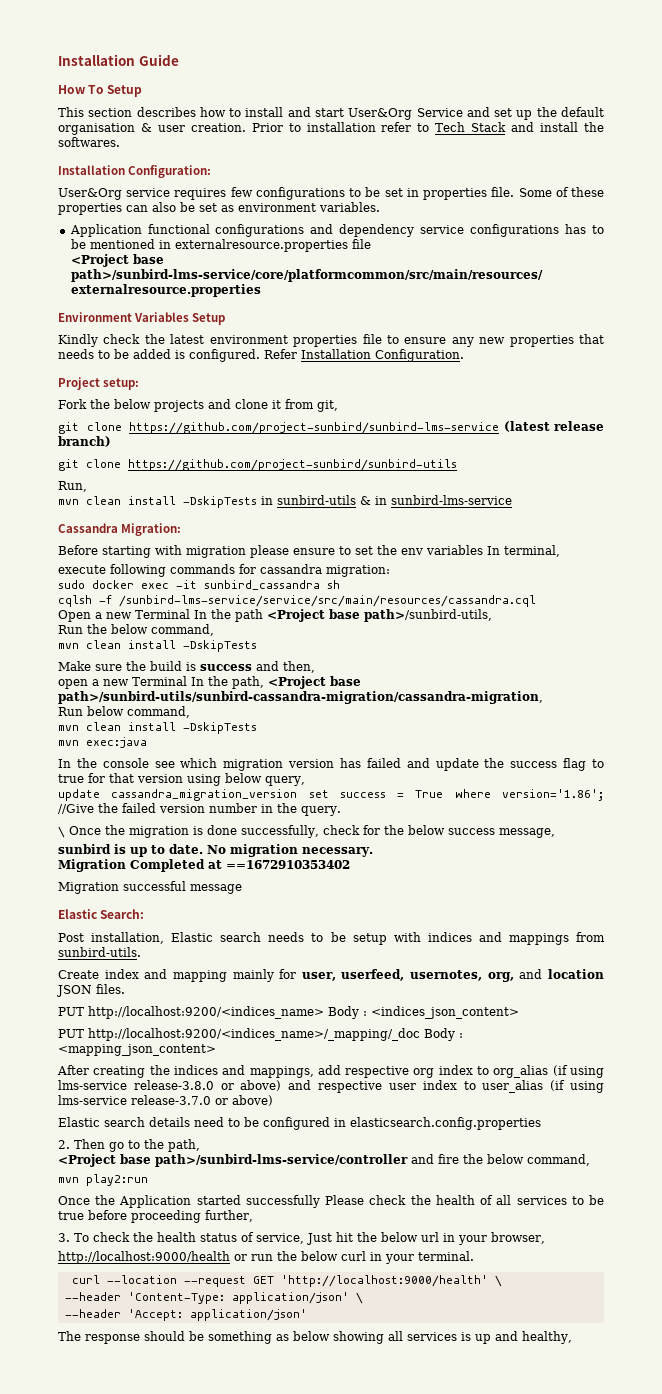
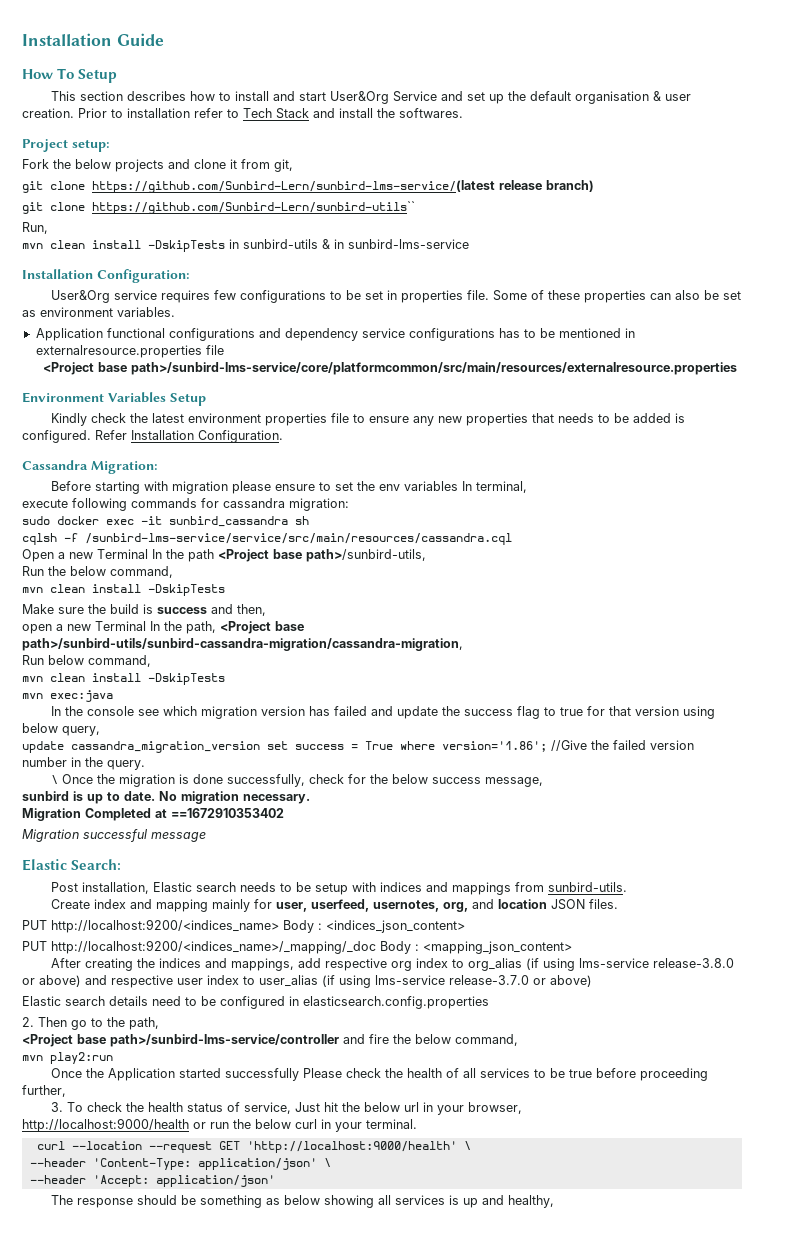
+ Project setup:
+ Fork the below projects and clone it from git,
+ git clone https://github.com/Sunbird-Lern/sunbird-lms-service/(latest release branch)
+ git clone https://github.com/Sunbird-Lern/sunbird-utils``
+ Run,
+ mvn clean install -DskipTests in sunbird-utils & in sunbird-lms-service
- Project setup:
- Fork the below projects and clone it from git,
- git clone https://github.com/project-sunbird/sunbird-lms-service (latest release branch)
- git clone https://github.com/project-sunbird/sunbird-utils
- Run,
- mvn clean install -DskipTests in sunbird-utils & in sunbird-lms-service

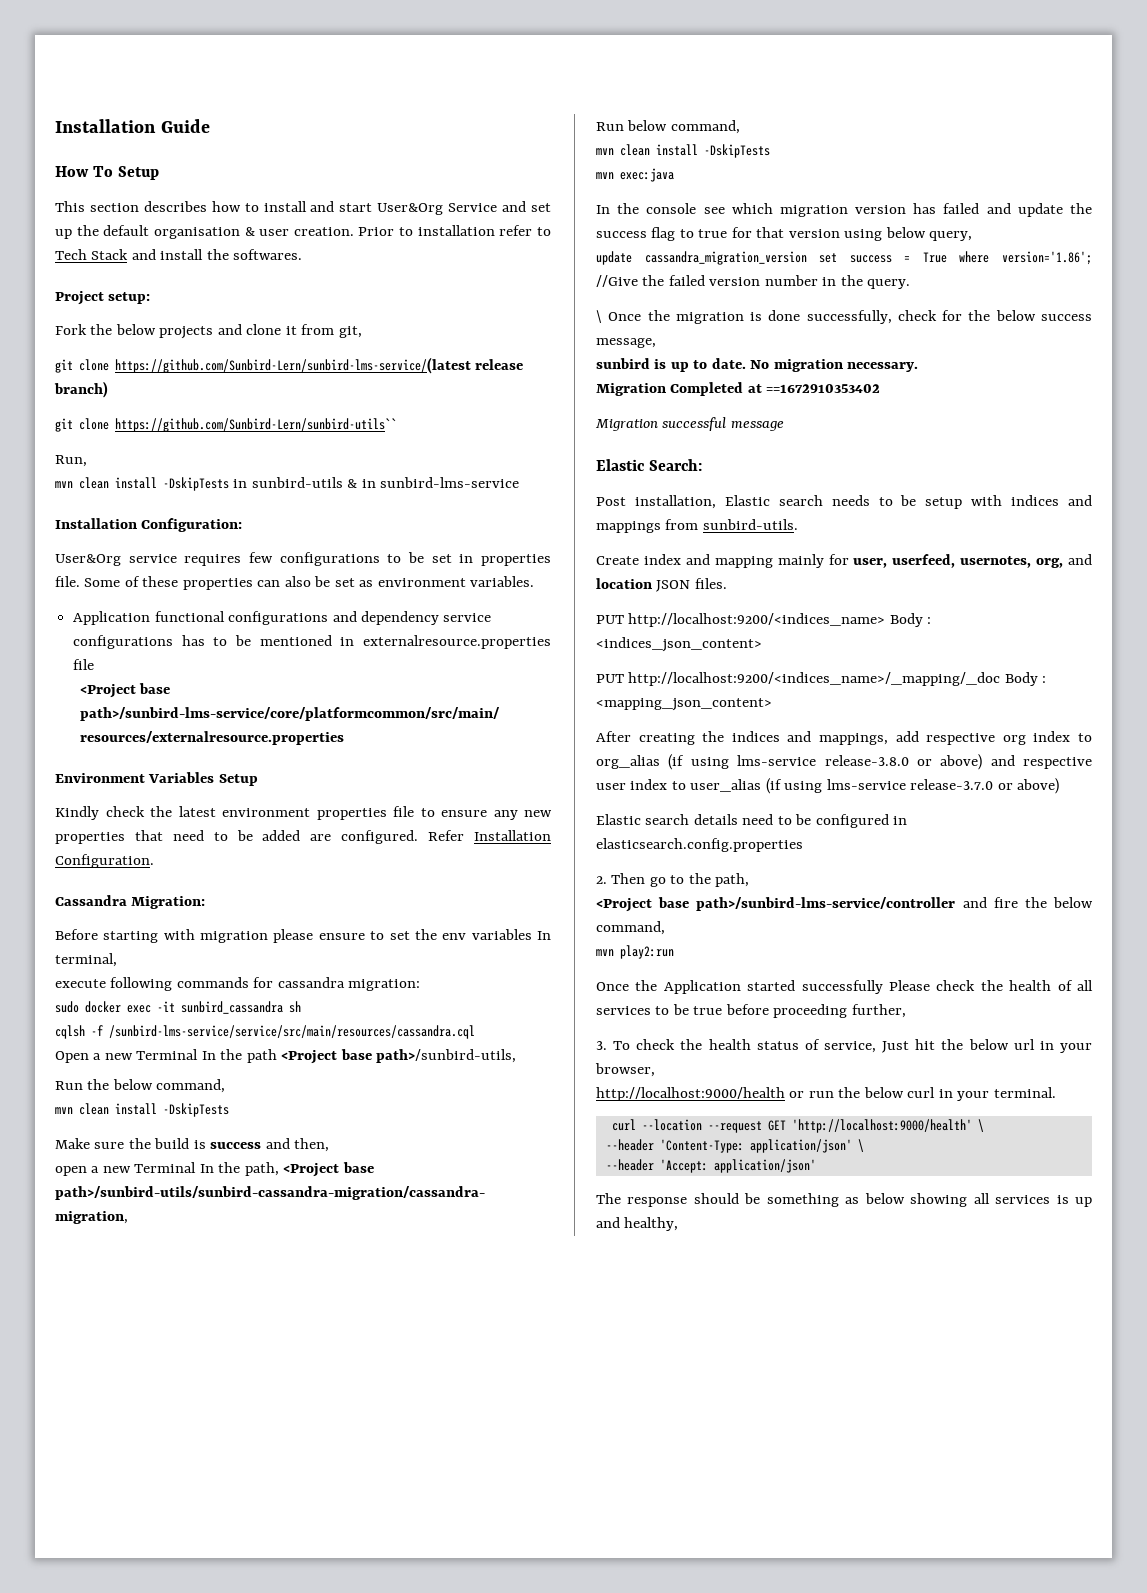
- Kindly check the latest environment properties file to ensure any new properties that needs to be added is configured.
+ Kindly check the latest environment properties file to ensure any new properties that need to be added are configured.

